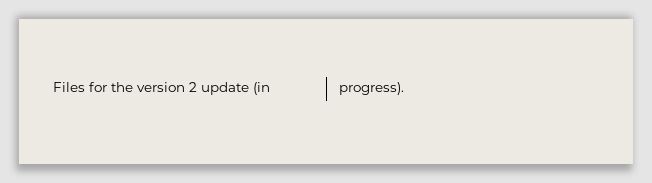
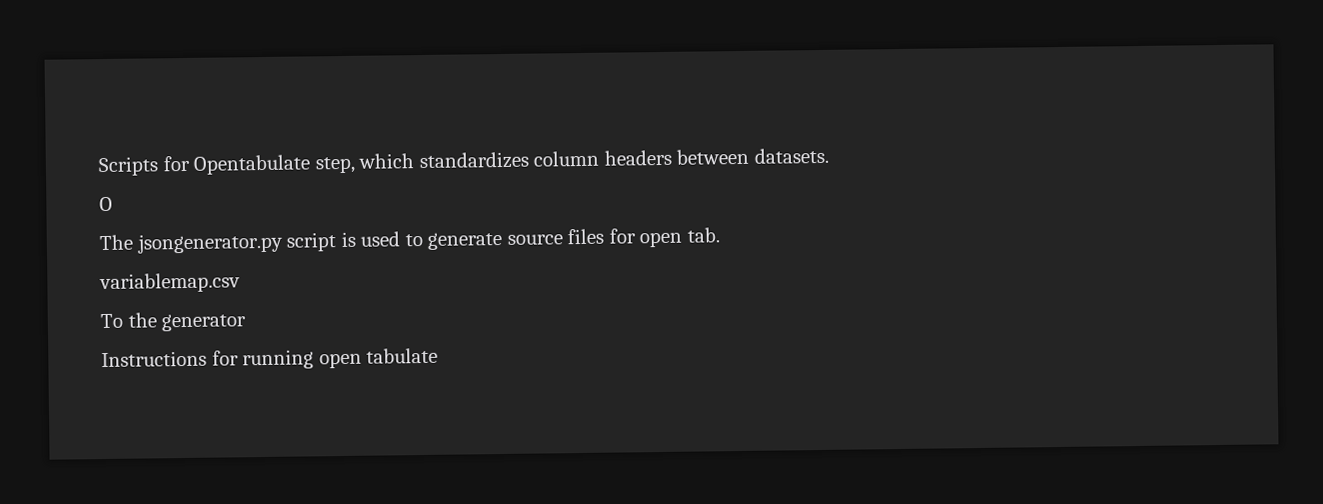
- Files for the version 2 update (in progress).
+ Scripts for Opentabulate step, which standardizes column headers between datasets.
+ O
+ The jsongenerator.py script is used to generate source files for open tab.
+ variablemap.csv
+ To the generator
+ Instructions for running open tabulate

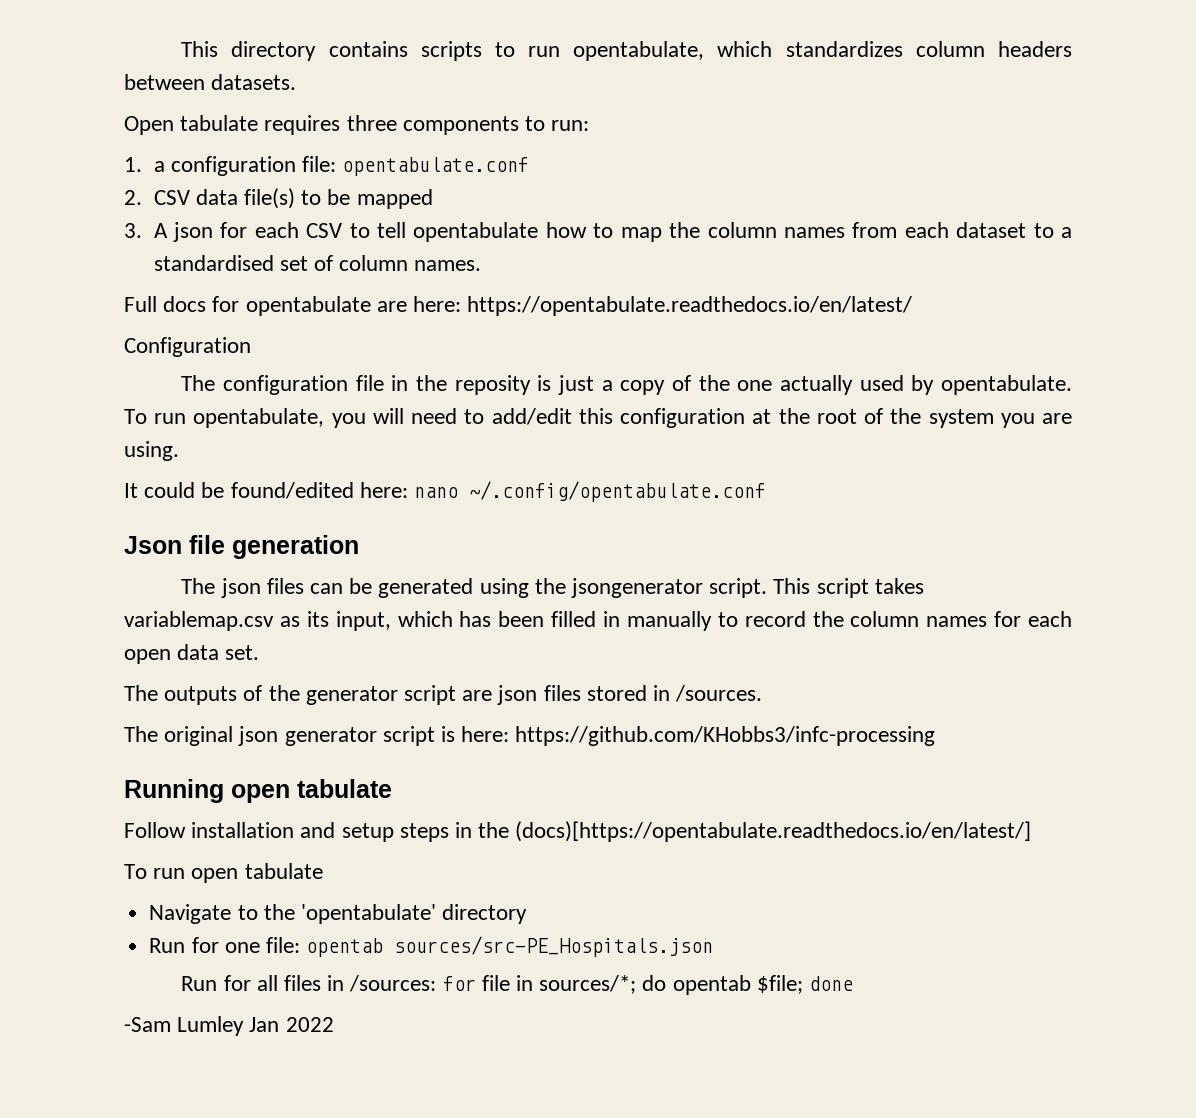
- Scripts for Opentabulate step, which standardizes column headers between datasets.
+ This directory contains scripts to run opentabulate, which standardizes column headers between datasets.
- O
- The jsongenerator.py script is used to generate source files for open tab.
- variablemap.csv
- To the generator
- Instructions for running open tabulate
+ Open tabulate requires three components to run:
+ 1. a configuration file: opentabulate.conf
+ 2. CSV data file(s) to be mapped
+ 3. A json for each CSV to tell opentabulate how to map the column names from each dataset to a standardised set of column names.
+ Full docs for opentabulate are here: https://opentabulate.readthedocs.io/en/latest/
+ Configuration
+ The configuration file in the reposity is just a copy of the one actually used by opentabulate. To run opentabulate, you will need to add/edit this configuration at the root of the system you are using.
+ It could be found/edited here: nano ~/.config/opentabulate.conf
+ Json file generation
+ The json files can be generated using the jsongenerator script. This script takes variablemap.csv as its input, which has been filled in manually to record the column names for each open data set.
+ The outputs of the generator script are json files stored in /sources.
+ The original json generator script is here: https://github.com/KHobbs3/infc-processing
+ Running open tabulate
+ Follow installation and setup steps in the (docs)[https://opentabulate.readthedocs.io/en/latest/]
+ To run open tabulate
+ Navigate to the 'opentabulate' directory
+ Run for one file: opentab sources/src-PE_Hospitals.json
+ Run for all files in /sources: for file in sources/*; do opentab $file; done
+ -Sam Lumley Jan 2022

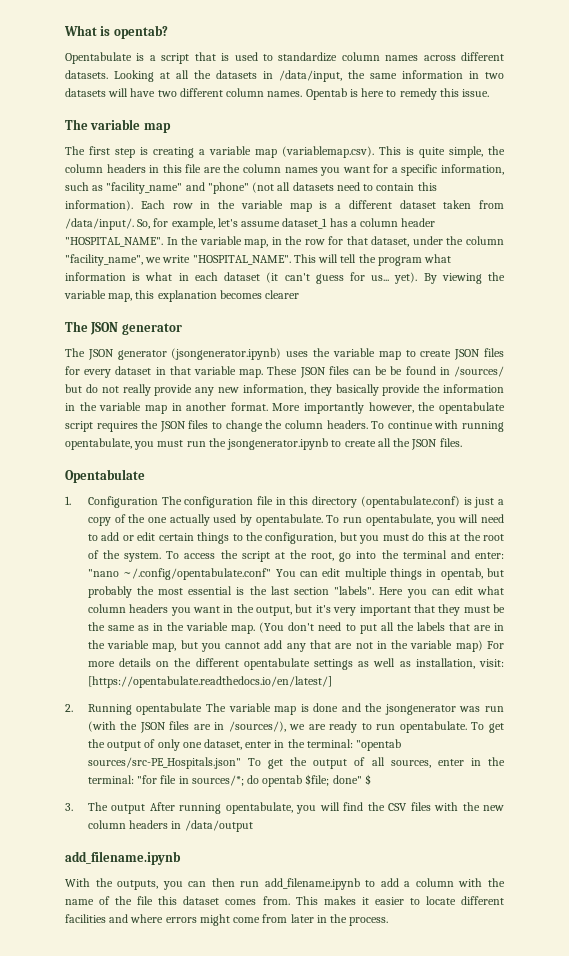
- This directory contains scripts to run opentabulate, which standardizes column headers between datasets.
- Open tabulate requires three components to run:
- 1. a configuration file: opentabulate.conf
- 2. CSV data file(s) to be mapped
- 3. A json for each CSV to tell opentabulate how to map the column names from each dataset to a standardised set of column names.
- Full docs for opentabulate are here: https://opentabulate.readthedocs.io/en/latest/
- Configuration
- The configuration file in the reposity is just a copy of the one actually used by opentabulate.
+ What is opentab?
+ Opentabulate is a script that is used to standardize column names across different datasets. Looking at all the datasets in /data/input, the same information in two datasets will have two different column names. Opentab is here to remedy this issue.
+ The variable map
+ The first step is creating a variable map (variablemap.csv). This is quite simple, the column headers in this file are the column names you want for a specific information, such as "facility_name" and "phone" (not all datasets need to contain this information). Each row in the variable map is a different dataset taken from /data/input/. So, for example, let's assume dataset_1 has a column header "HOSPITAL_NAME". In the variable map, in the row for that dataset, under the column "facility_name", we write "HOSPITAL_NAME". This will tell the program what information is what in each dataset (it can't guess for us... yet). By viewing the variable map, this explanation becomes clearer
+ The JSON generator
+ The JSON generator (jsongenerator.ipynb) uses the variable map to create JSON files for every dataset in that variable map. These JSON files can be be found in /sources/ but do not really provide any new information, they basically provide the information in the variable map in another format. More importantly however, the opentabulate script requires the JSON files to change the column headers. To continue with running opentabulate, you must run the jsongenerator.ipynb to create all the JSON files.
+ Opentabulate
+ 1. Configuration The configuration file in this directory (opentabulate.conf) is just a copy of the one actually used by opentabulate.
- To run opentabulate, you will need to add/edit this configuration at the root of the system you are using.
- It could be found/edited here: nano ~/.config/opentabulate.conf
- Json file generation
- The json files can be generated using the jsongenerator script. This script takes variablemap.csv as its input, which has been filled in manually to record the column names for each open data set.
- The outputs of the generator script are json files stored in /sources.
- The original json generator script is here: https://github.com/KHobbs3/infc-processing
- Running open tabulate
- Follow installation and setup steps in the (docs)[https://opentabulate.readthedocs.io/en/latest/]
- To run open tabulate
- Navigate to the 'opentabulate' directory
- Run for one file: opentab sources/src-PE_Hospitals.json
- Run for all files in /sources: for file in sources/*; do opentab $file; done
- -Sam Lumley Jan 2022
+ To run opentabulate, you will need to add or edit certain things to the configuration, but you must do this at the root of the system. To access the script at the root, go into the terminal and enter: "nano ~/.config/opentabulate.conf" You can edit multiple things in opentab, but probably the most essential is the last section "labels". Here you can edit what column headers you want in the output, but it's very important that they must be the same as in the variable map. (You don't need to put all the labels that are in the variable map, but you cannot add any that are not in the variable map) For more details on the different opentabulate settings as well as installation, visit: [https://opentabulate.readthedocs.io/en/latest/]
+ 2. Running opentabulate The variable map is done and the jsongenerator was run (with the JSON files are in /sources/), we are ready to run opentabulate. To get the output of only one dataset, enter in the terminal: "opentab sources/src-PE_Hospitals.json" To get the output of all sources, enter in the terminal: "for file in sources/*; do opentab $file; done" $
+ 3. The output After running opentabulate, you will find the CSV files with the new column headers in /data/output
+ add_filename.ipynb
+ With the outputs, you can then run add_filename.ipynb to add a column with the name of the file this dataset comes from. This makes it easier to locate different facilities and where errors might come from later in the process.

